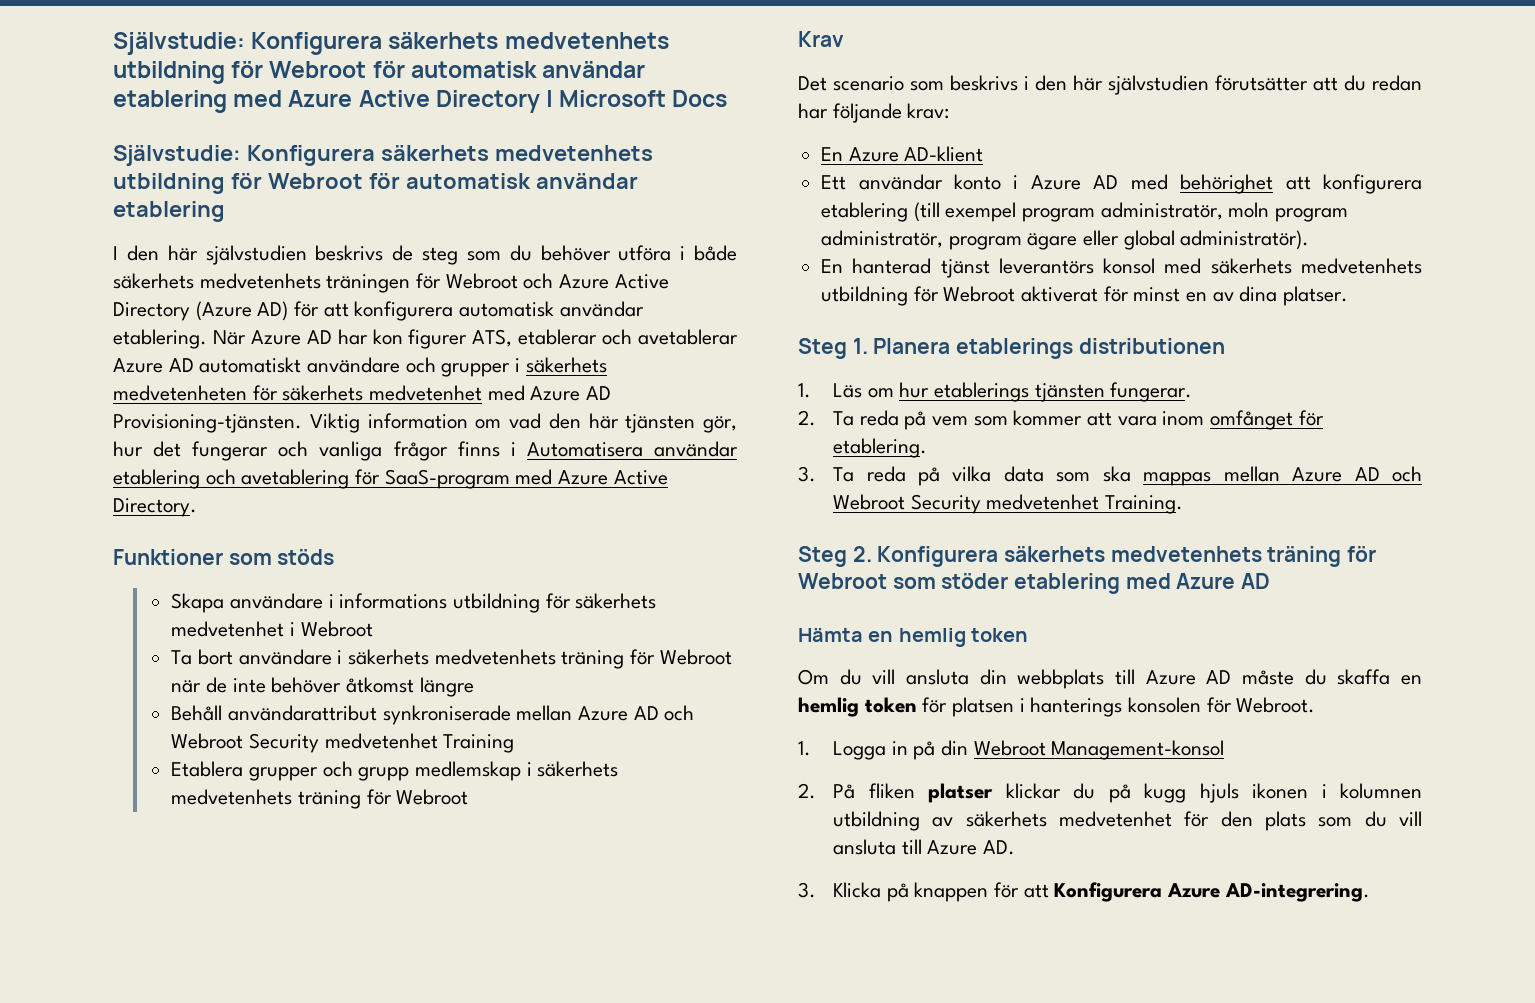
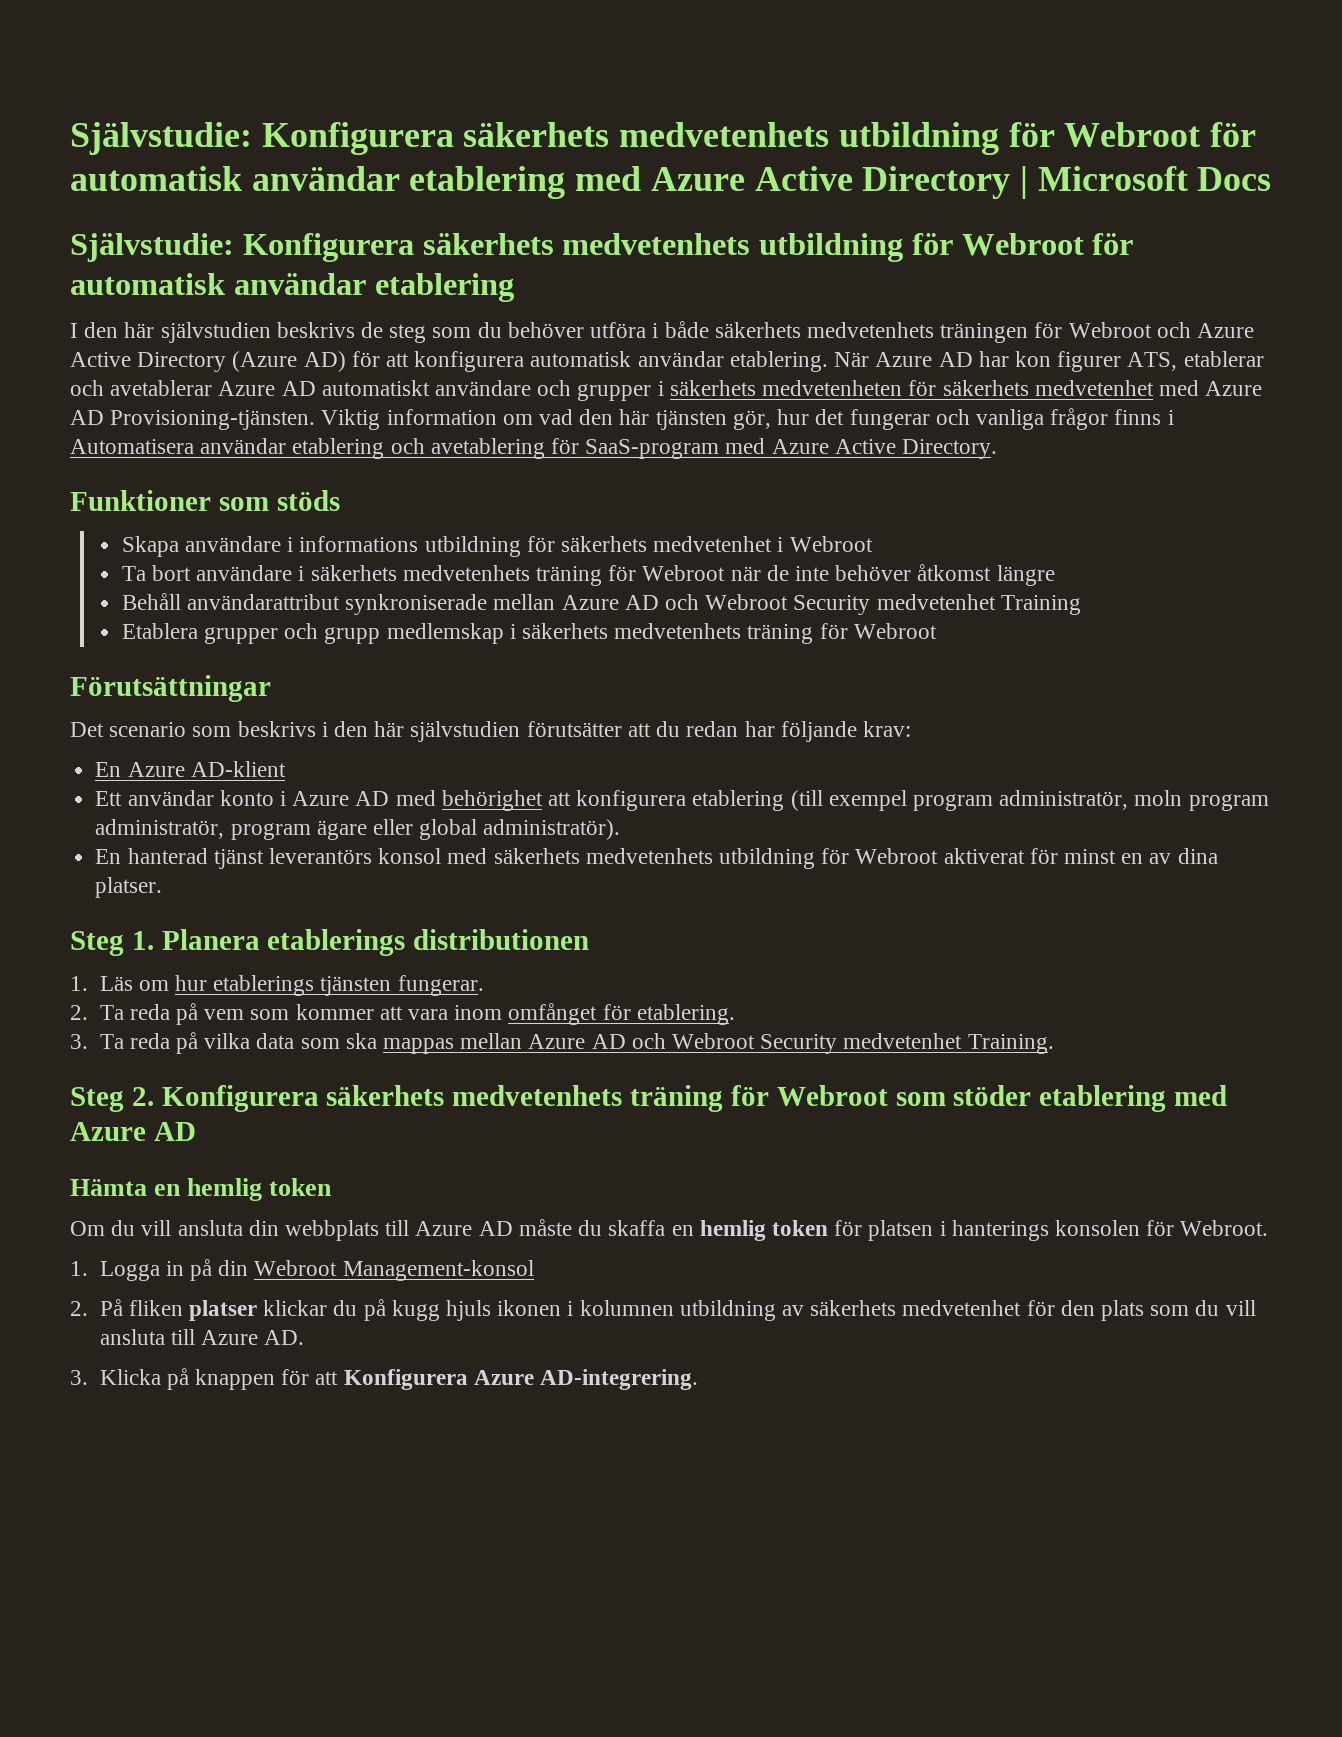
- Krav
+ Förutsättningar

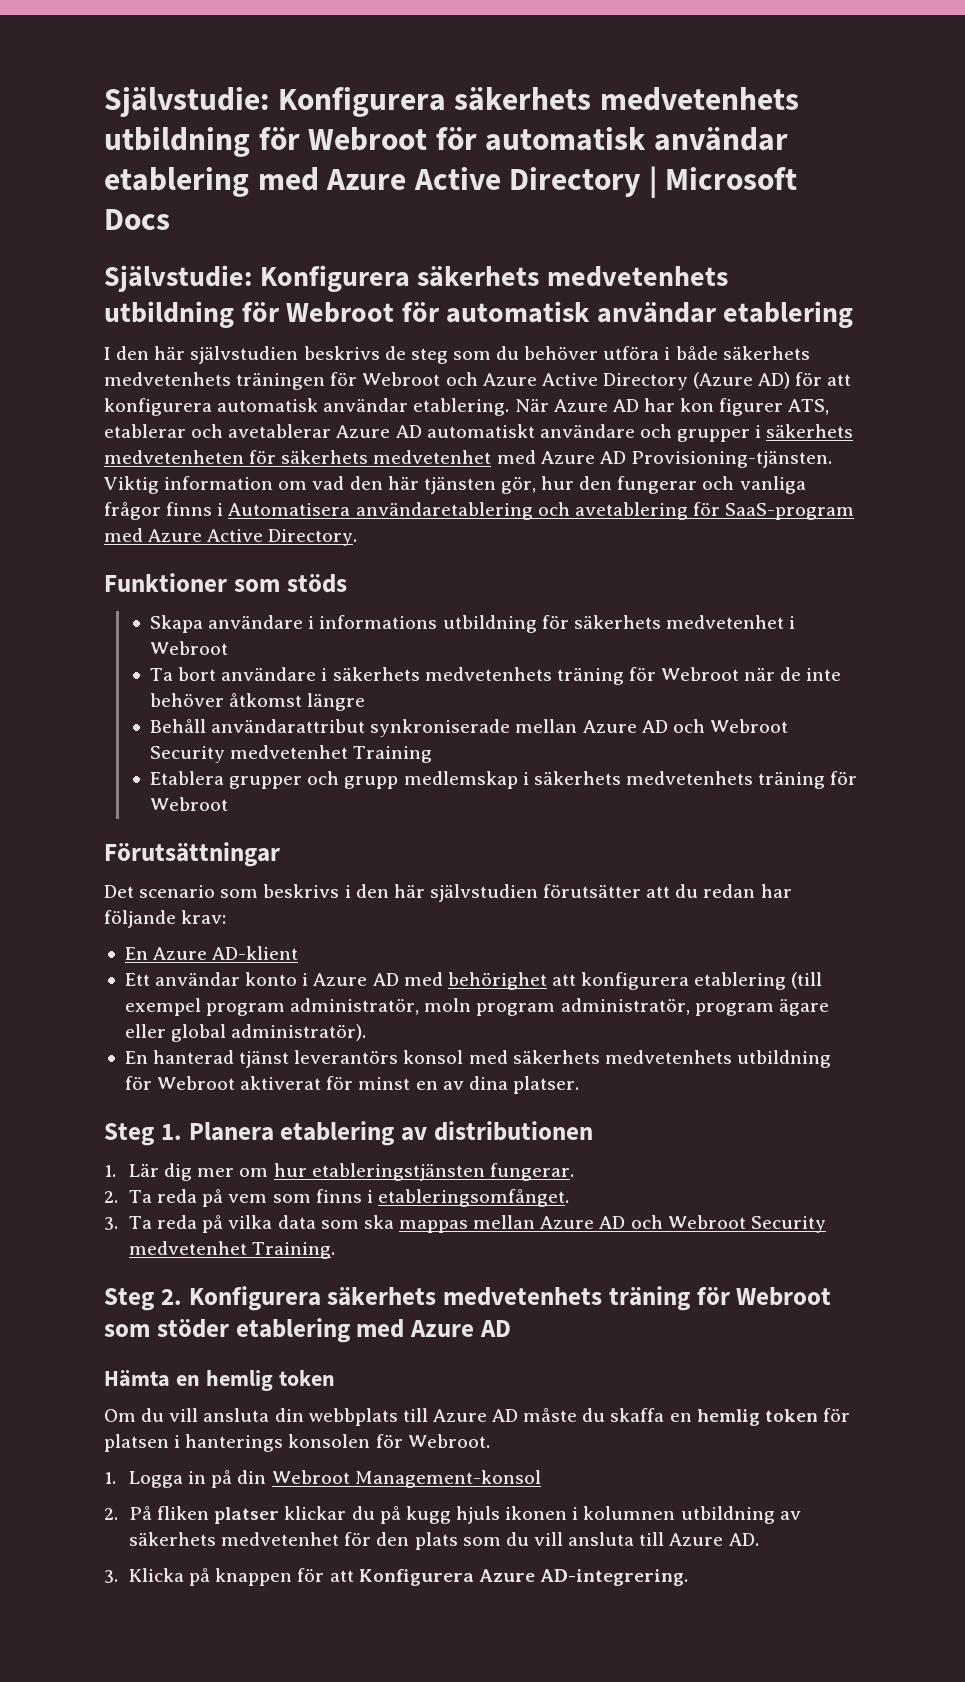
- Viktig information om vad den här tjänsten gör, hur det fungerar och vanliga frågor finns i Automatisera användar etablering och avetablering för SaaS-program med Azure Active Directory.
+ Viktig information om vad den här tjänsten gör, hur den fungerar och vanliga frågor finns i Automatisera användaretablering och avetablering för SaaS-program med Azure Active Directory.
- Steg 1. Planera etablerings distributionen
+ Steg 1. Planera etablering av distributionen
- 1. Läs om hur etablerings tjänsten fungerar.
+ 1. Lär dig mer om hur etableringstjänsten fungerar.
- 2. Ta reda på vem som kommer att vara inom omfånget för etablering.
+ 2. Ta reda på vem som finns i etableringsomfånget.

